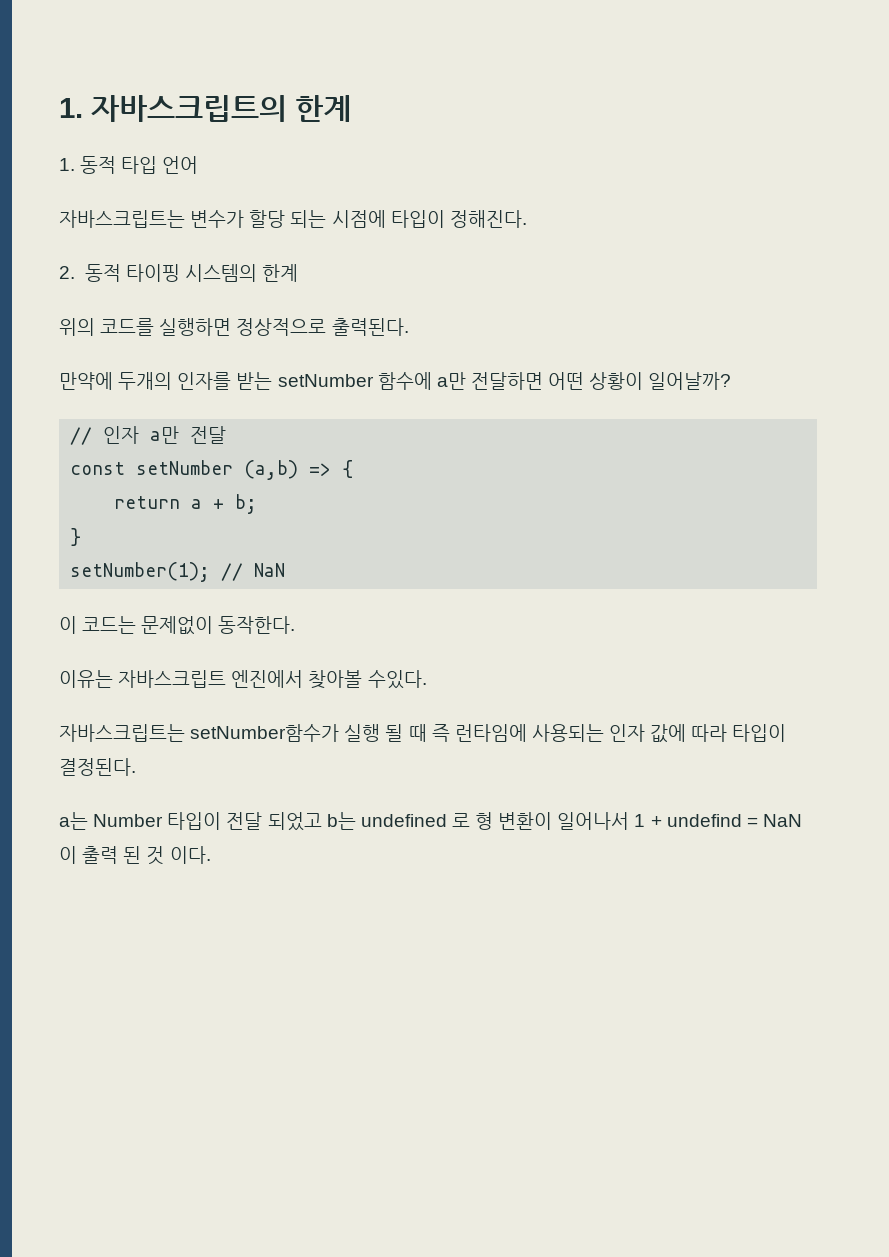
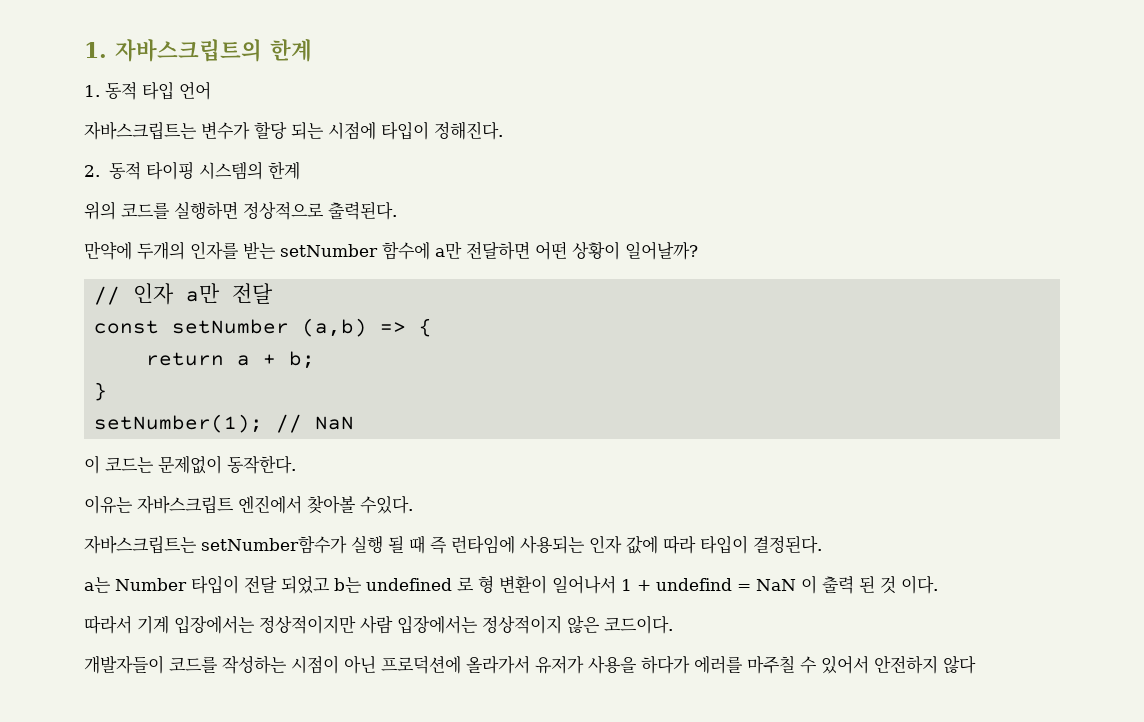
+ 따라서 기계 입장에서는 정상적이지만 사람 입장에서는 정상적이지 않은 코드이다.
+ 개발자들이 코드를 작성하는 시점이 아닌 프로덕션에 올라가서 유저가 사용을 하다가 에러를 마주칠 수 있어서 안전하지 않다

